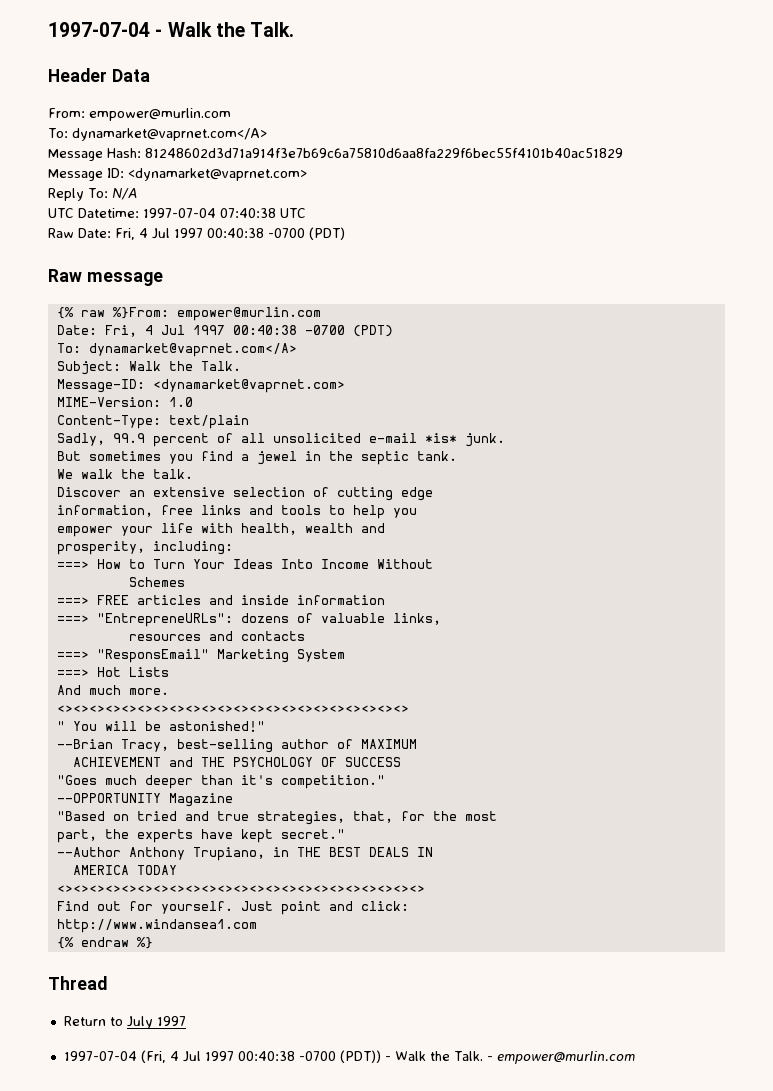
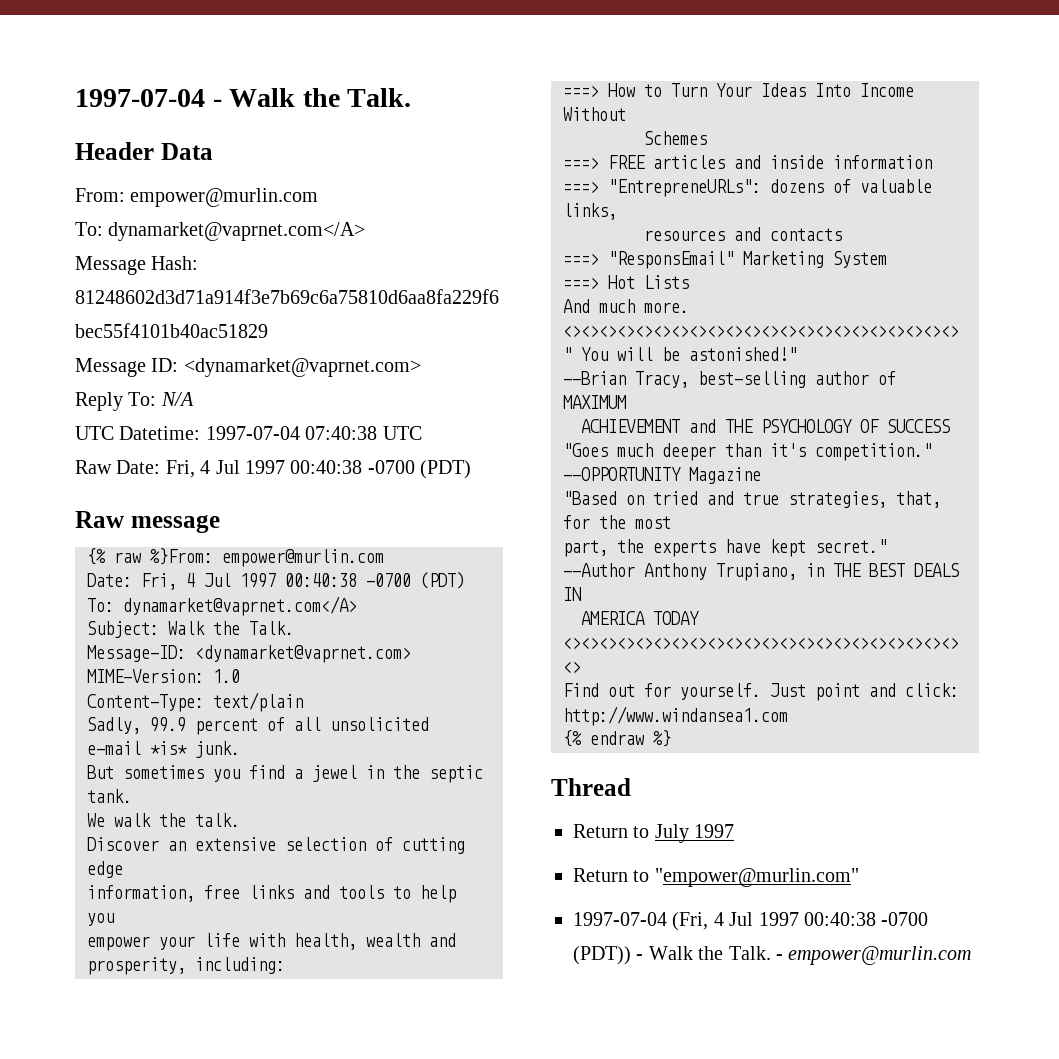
+ Return to "empower@murlin.com"

